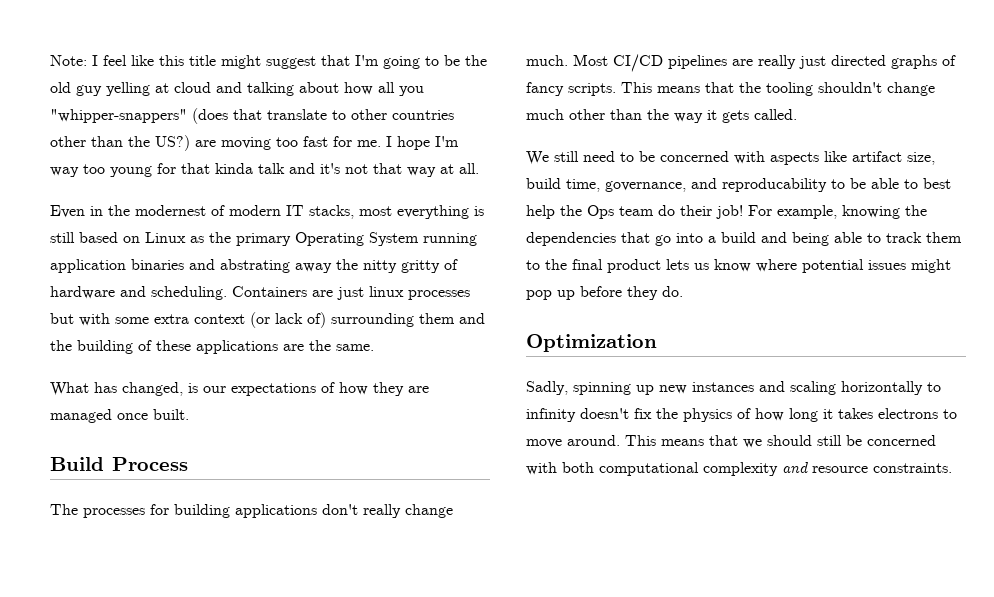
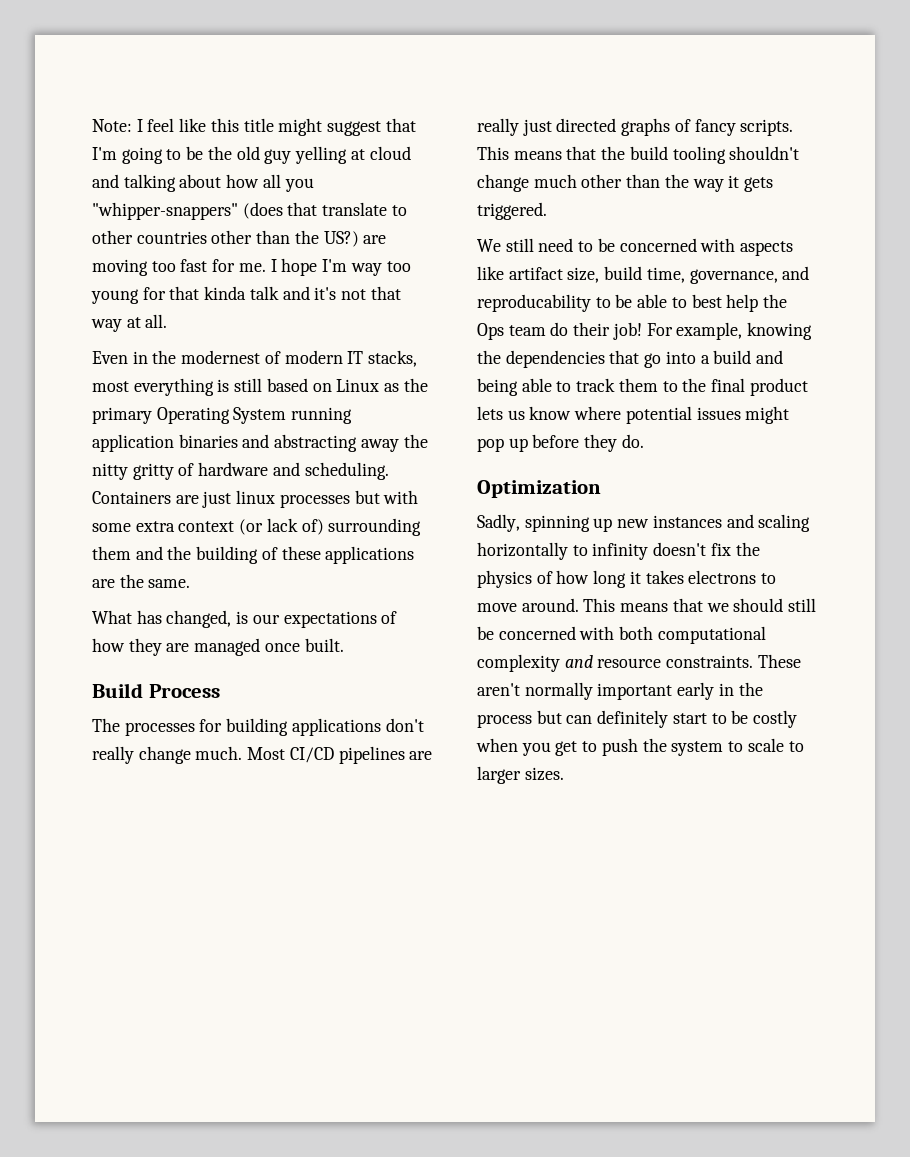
- Even in the modernest of modern IT stacks, most everything is still based on Linux as the primary Operating System running application binaries and abstrating away the nitty gritty of hardware and scheduling.
+ Even in the modernest of modern IT stacks, most everything is still based on Linux as the primary Operating System running application binaries and abstracting away the nitty gritty of hardware and scheduling.
- This means that the tooling shouldn't change much other than the way it gets called.
+ This means that the build tooling shouldn't change much other than the way it gets triggered.
+ These aren't normally important early in the process but can definitely start to be costly when you get to push the system to scale to larger sizes.

